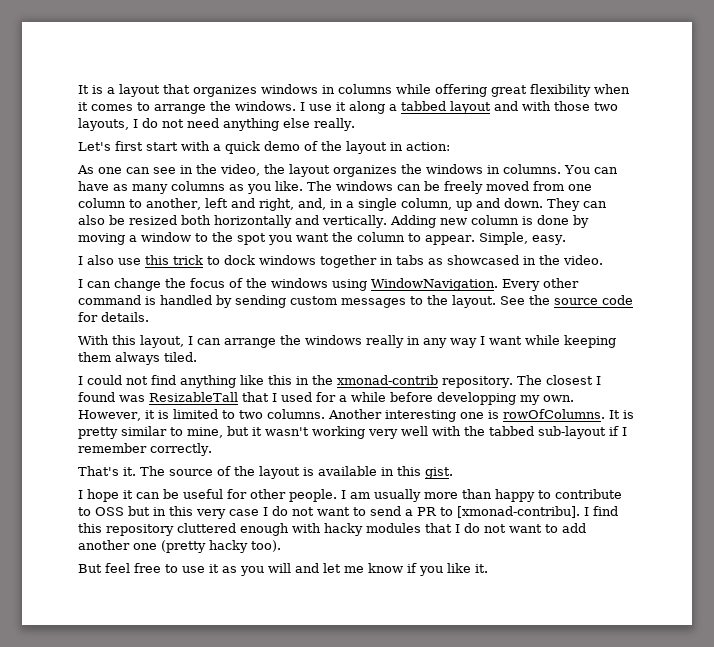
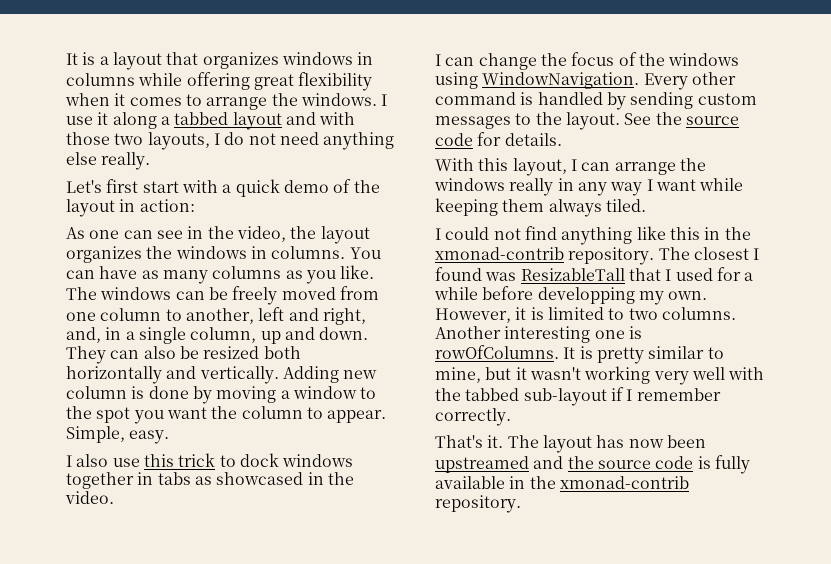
- The source of the layout is available in this gist.
- I hope it can be useful for other people. I am usually more than happy to contribute to OSS but in this very case I do not want to send a PR to [xmonad-contribu]. I find this repository cluttered enough with hacky modules that I do not want to add another one (pretty hacky too).
- But feel free to use it as you will and let me know if you like it.
+ The layout has now been upstreamed and the source code is fully available in the xmonad-contrib repository.

